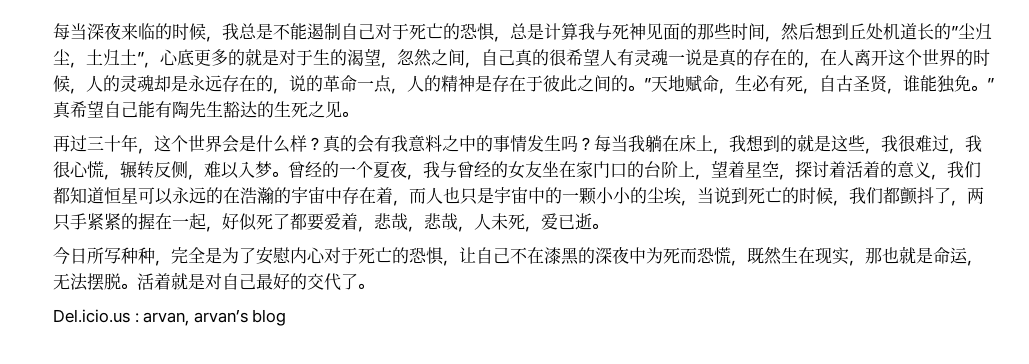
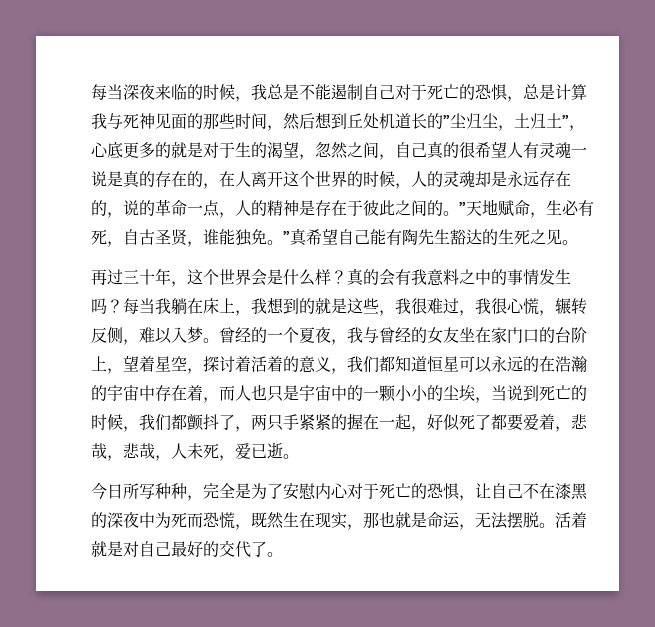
- Del.icio.us : arvan, arvan’s blog

